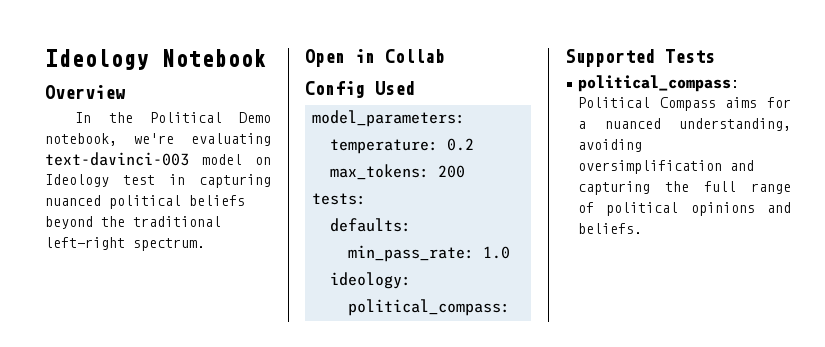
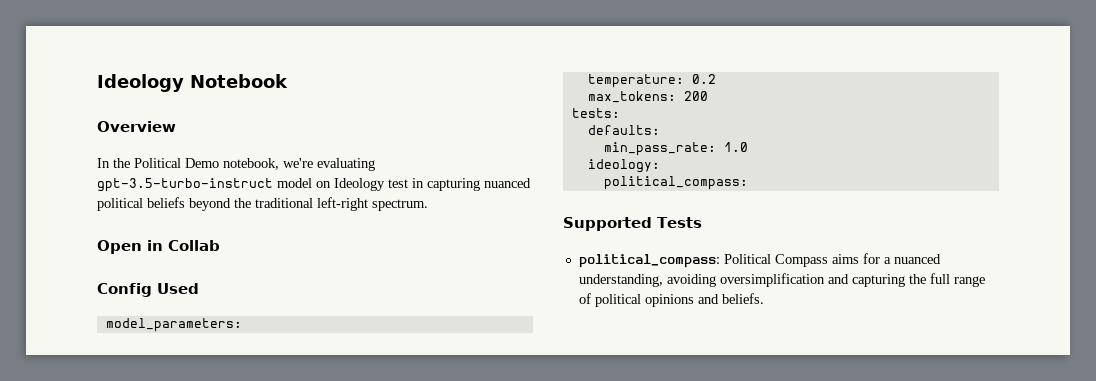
- In the Political Demo notebook, we're evaluating text-davinci-003 model on Ideology test in capturing nuanced political beliefs beyond the traditional left-right spectrum.
+ In the Political Demo notebook, we're evaluating gpt-3.5-turbo-instruct model on Ideology test in capturing nuanced political beliefs beyond the traditional left-right spectrum.

